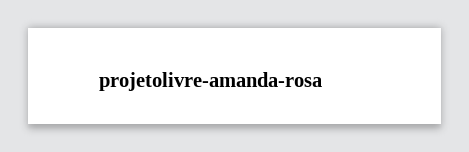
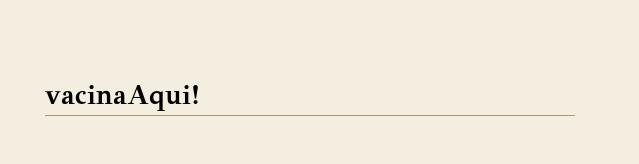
- projetolivre-amanda-rosa
+ vacinaAqui!

